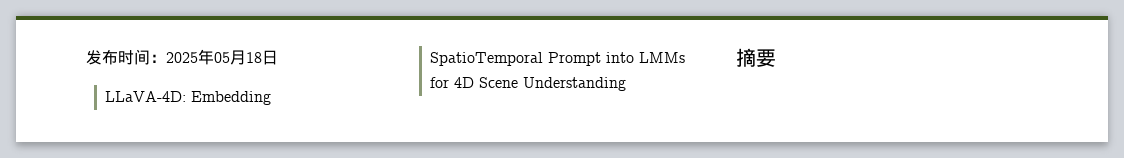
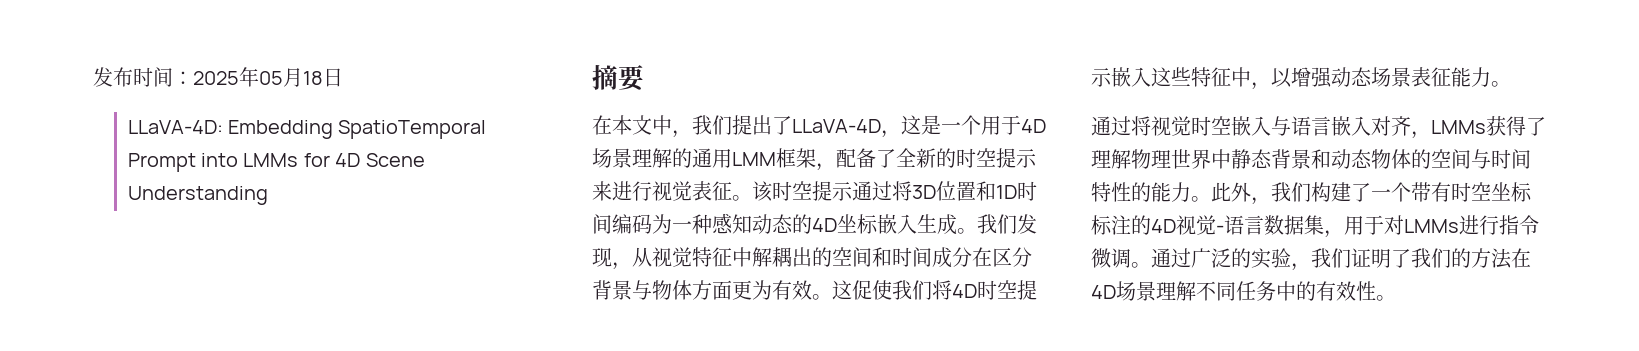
+ 在本文中，我们提出了LLaVA-4D，这是一个用于4D场景理解的通用LMM框架，配备了全新的时空提示来进行视觉表征。该时空提示通过将3D位置和1D时间编码为一种感知动态的4D坐标嵌入生成。我们发现，从视觉特征中解耦出的空间和时间成分在区分背景与物体方面更为有效。这促使我们将4D时空提示嵌入这些特征中，以增强动态场景表征能力。
+ 通过将视觉时空嵌入与语言嵌入对齐，LMMs获得了理解物理世界中静态背景和动态物体的空间与时间特性的能力。此外，我们构建了一个带有时空坐标标注的4D视觉-语言数据集，用于对LMMs进行指令微调。通过广泛的实验，我们证明了我们的方法在4D场景理解不同任务中的有效性。

